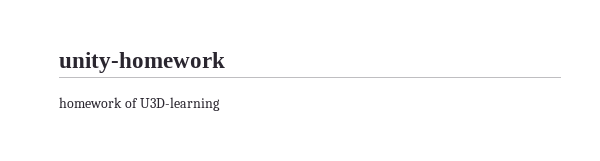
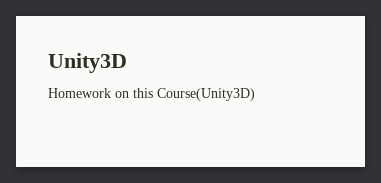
- unity-homework
- homework of U3D-learning
+ Unity3D
+ Homework on this Course(Unity3D)

